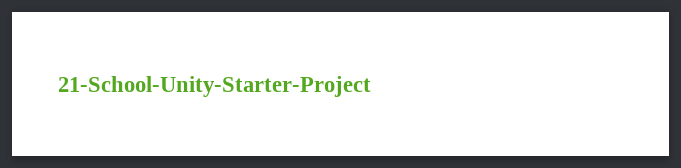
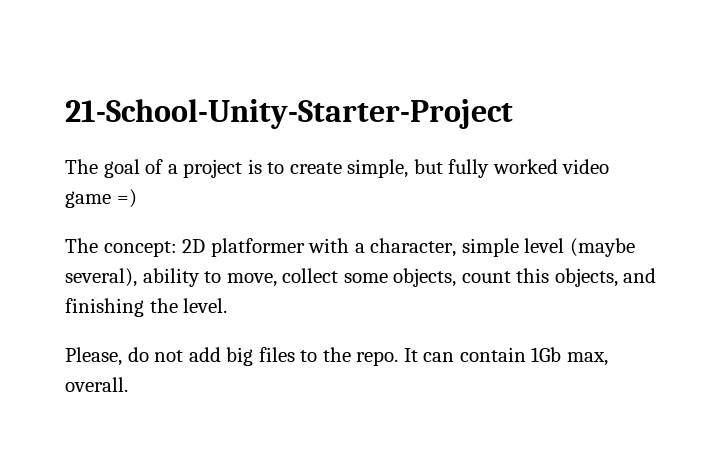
+ The goal of a project is to create simple, but fully worked video game =)
+ The concept: 2D platformer with a character, simple level (maybe several), ability to move, collect some objects, count this objects, and finishing the level.
+ Please, do not add big files to the repo. It can contain 1Gb max, overall.

